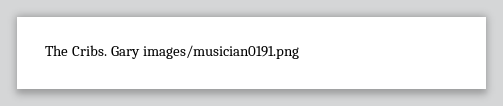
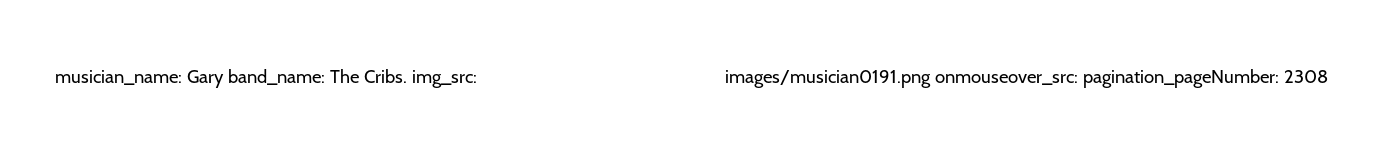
- The Cribs. Gary images/musician0191.png
+ musician_name: Gary band_name: The Cribs. img_src: images/musician0191.png onmouseover_src: pagination_pageNumber: 2308

